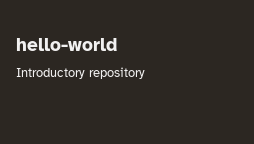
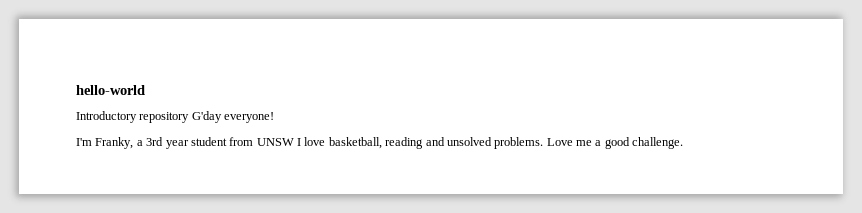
- Introductory repository
+ Introductory repository G'day everyone!
+ I'm Franky, a 3rd year student from UNSW I love basketball, reading and unsolved problems. Love me a good challenge.

